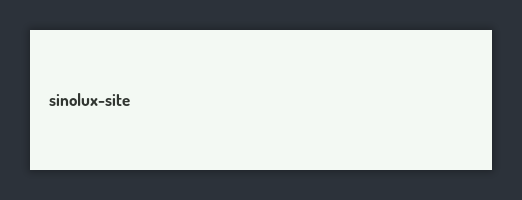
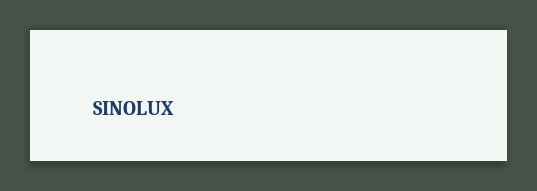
- sinolux-site
+ SINOLUX

